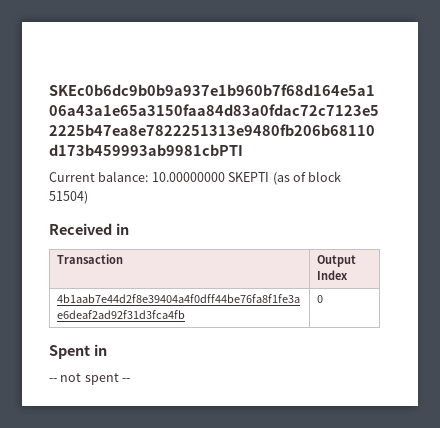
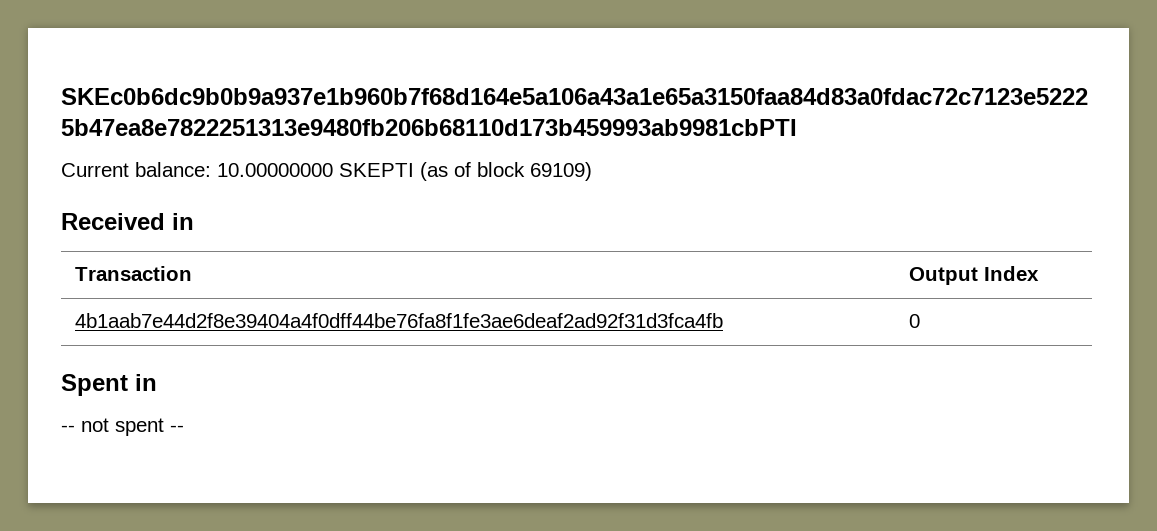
- Current balance: 10.00000000 SKEPTI (as of block 51504)
+ Current balance: 10.00000000 SKEPTI (as of block 69109)

